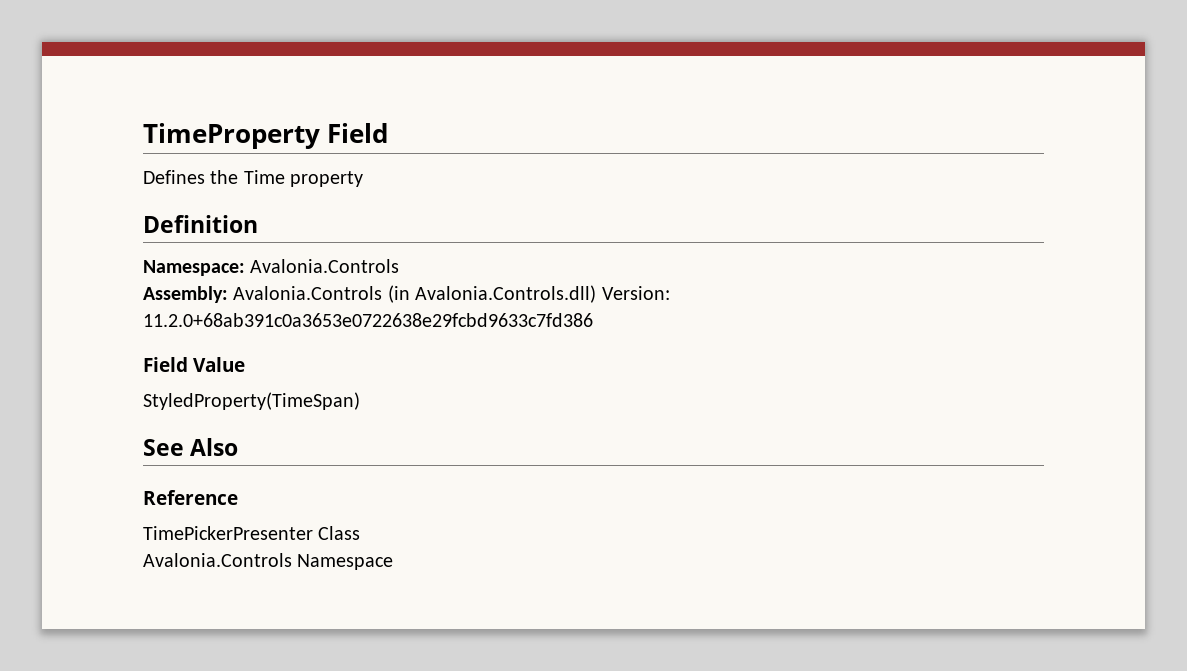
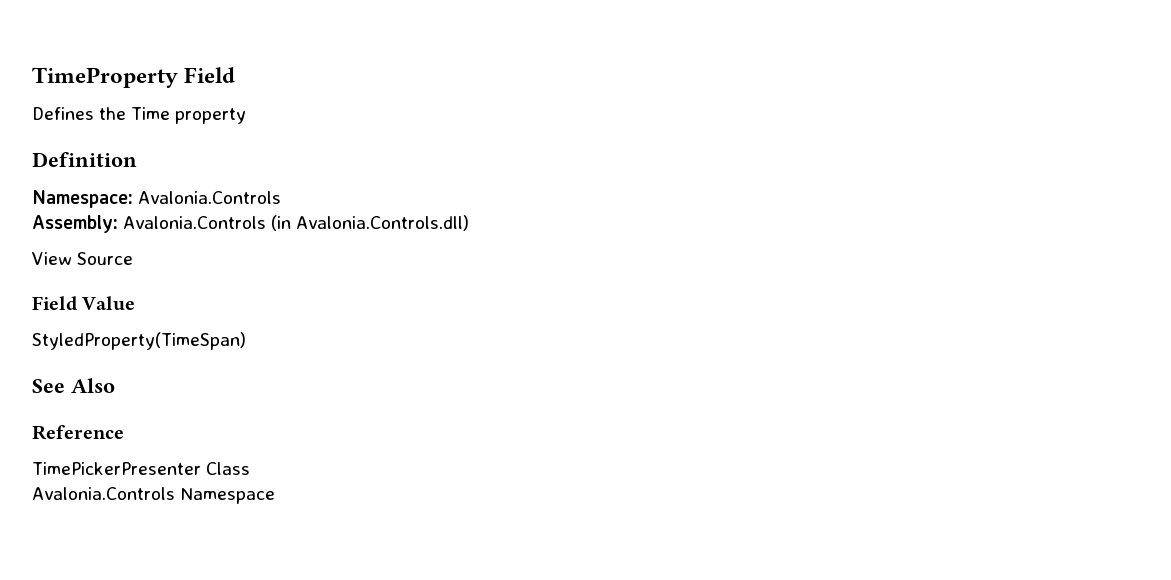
- Assembly: Avalonia.Controls (in Avalonia.Controls.dll) Version: 11.2.0+68ab391c0a3653e0722638e29fcbd9633c7fd386
+ Assembly: Avalonia.Controls (in Avalonia.Controls.dll)
+ View Source

